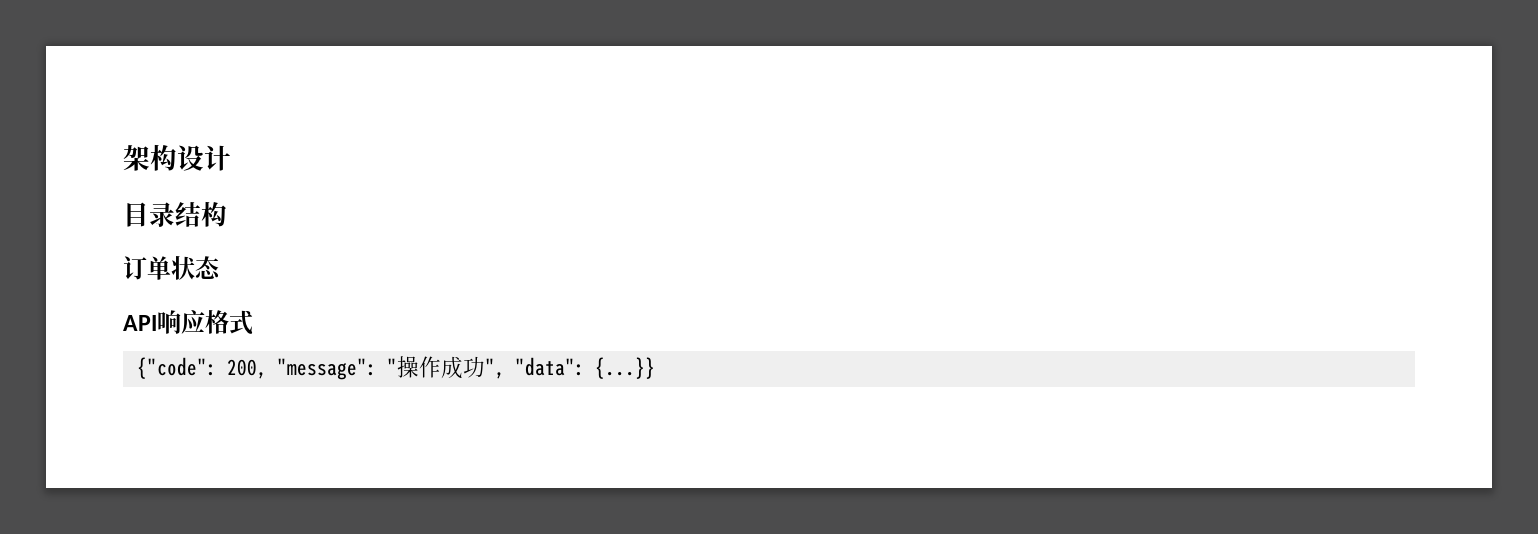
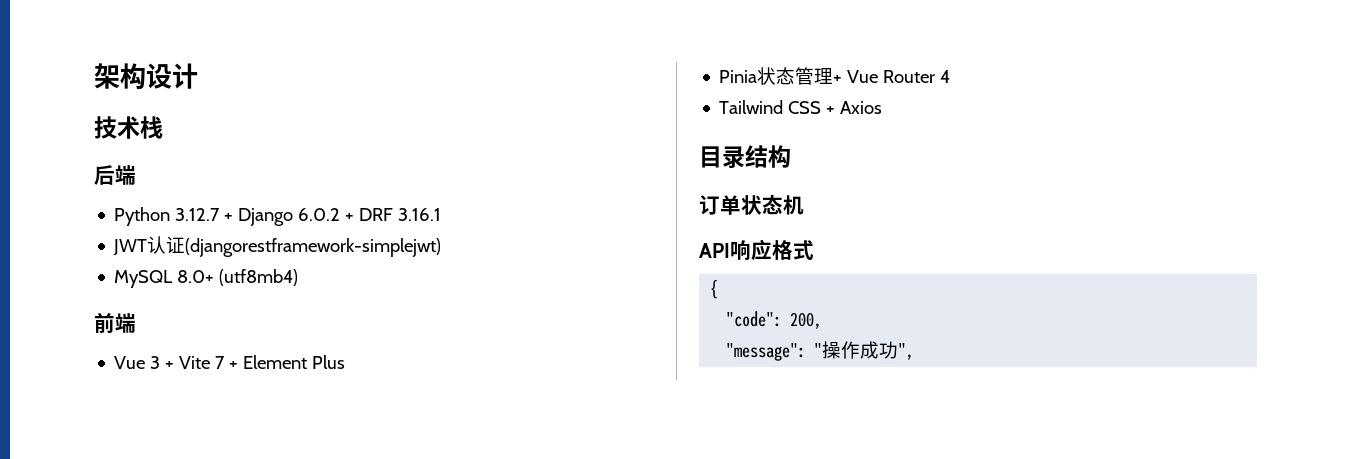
+ 技术栈
+ 后端
+ Python 3.12.7 + Django 6.0.2 + DRF 3.16.1
+ JWT认证(djangorestframework-simplejwt)
+ MySQL 8.0+ (utf8mb4)
+ 前端
+ Vue 3 + Vite 7 + Element Plus
+ Pinia状态管理+ Vue Router 4
+ Tailwind CSS + Axios
- 订单状态
+ 订单状态机
- {"code": 200, "message": "操作成功", "data": {...}}
+ {
+ "code": 200,
+ "message": "操作成功",

